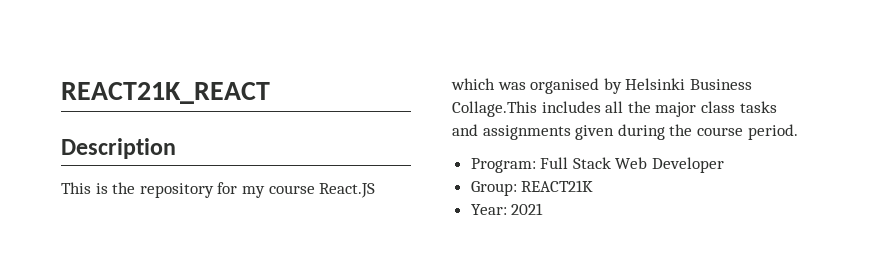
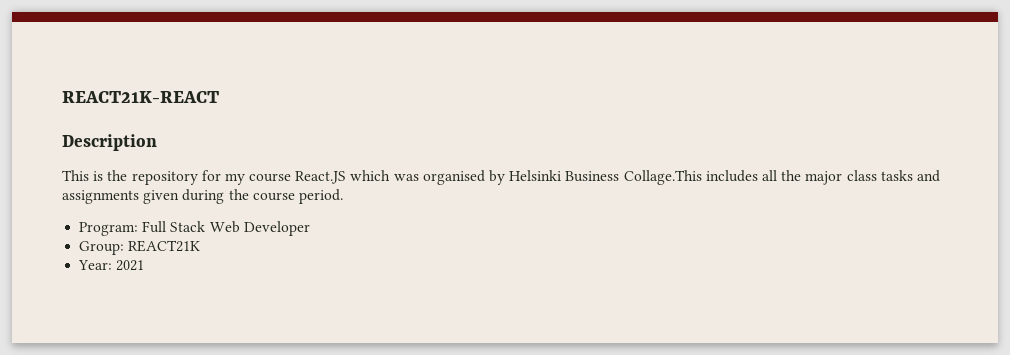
- REACT21K_REACT
+ REACT21K-REACT

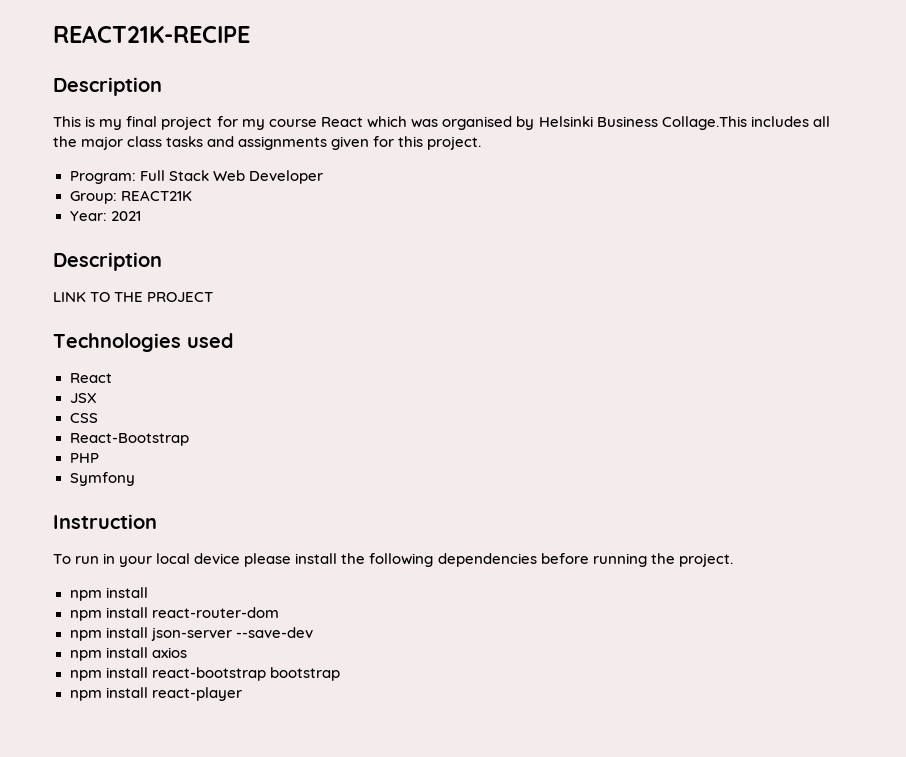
- REACT21K-REACT
+ REACT21K-RECIPE
- This is the repository for my course React.JS which was organised by Helsinki Business Collage.This includes all the major class tasks and assignments given during the course period.
+ This is my final project for my course React which was organised by Helsinki Business Collage.This includes all the major class tasks and assignments given for this project.
  Year: 2021
+ Description
+ LINK TO THE PROJECT
+ Technologies used
+ React
+ JSX
+ CSS
+ React-Bootstrap
+ PHP
+ Symfony
+ Instruction
+ To run in your local device please install the following dependencies before running the project.
+ npm install
+ npm install react-router-dom
+ npm install json-server --save-dev
+ npm install axios
+ npm install react-bootstrap bootstrap
+ npm install react-player

